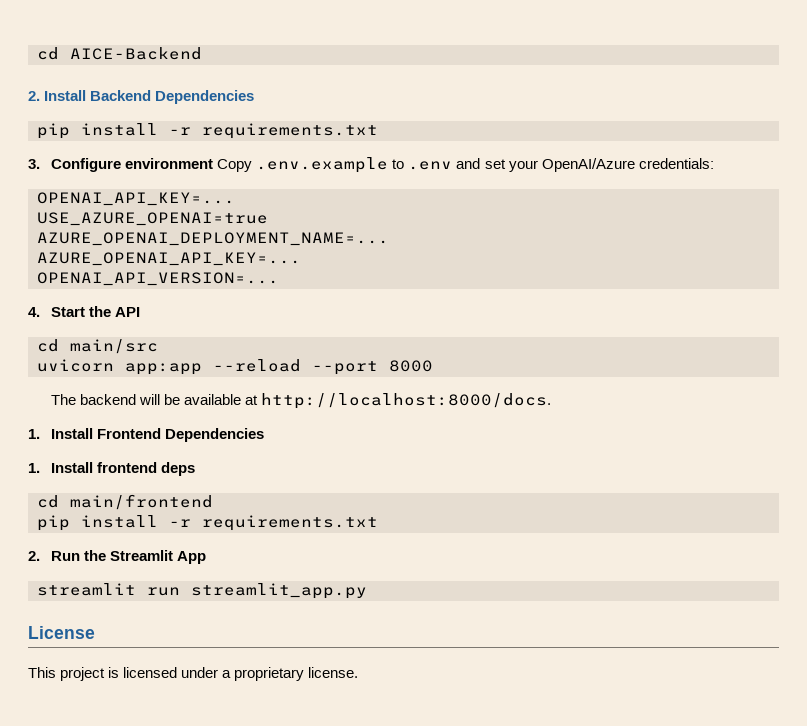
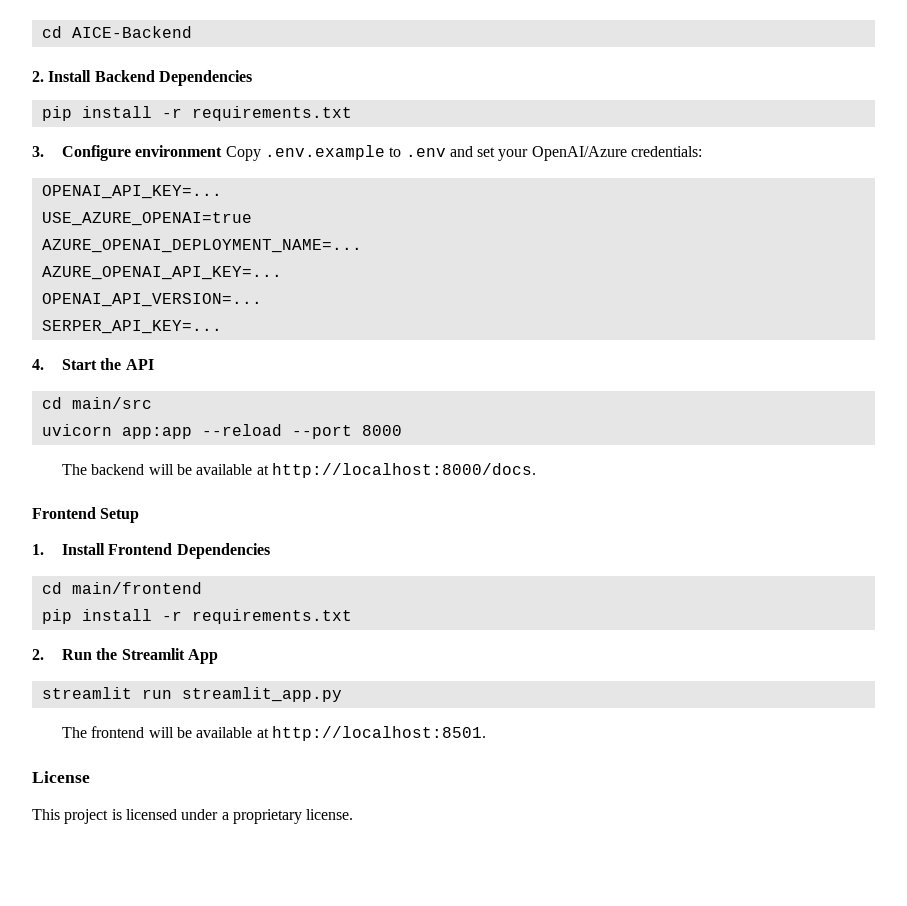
+ SERPER_API_KEY=...
+ Frontend Setup
- 1. Install frontend deps
+ The frontend will be available at http://localhost:8501.

